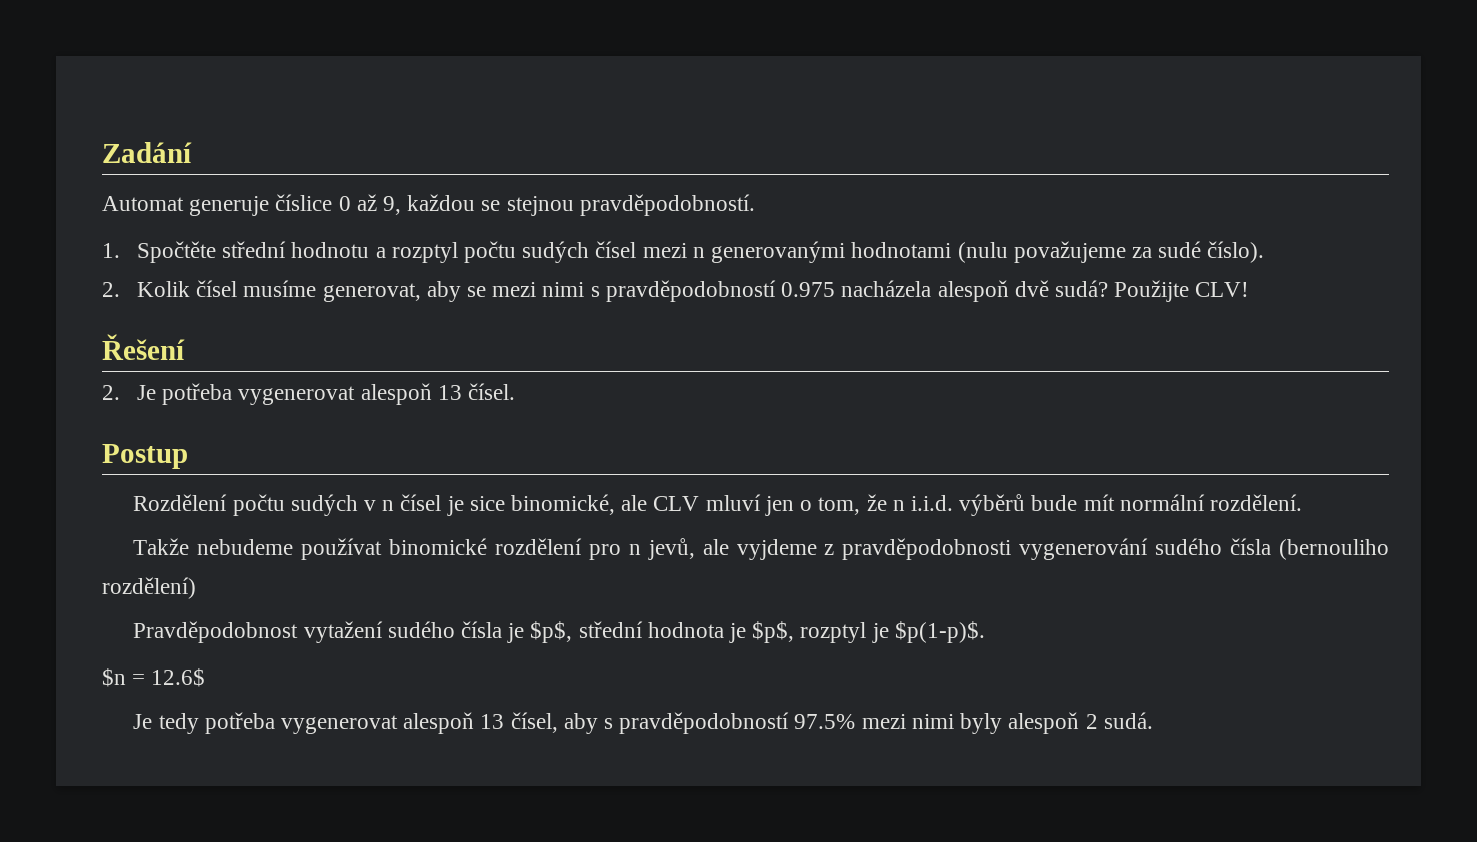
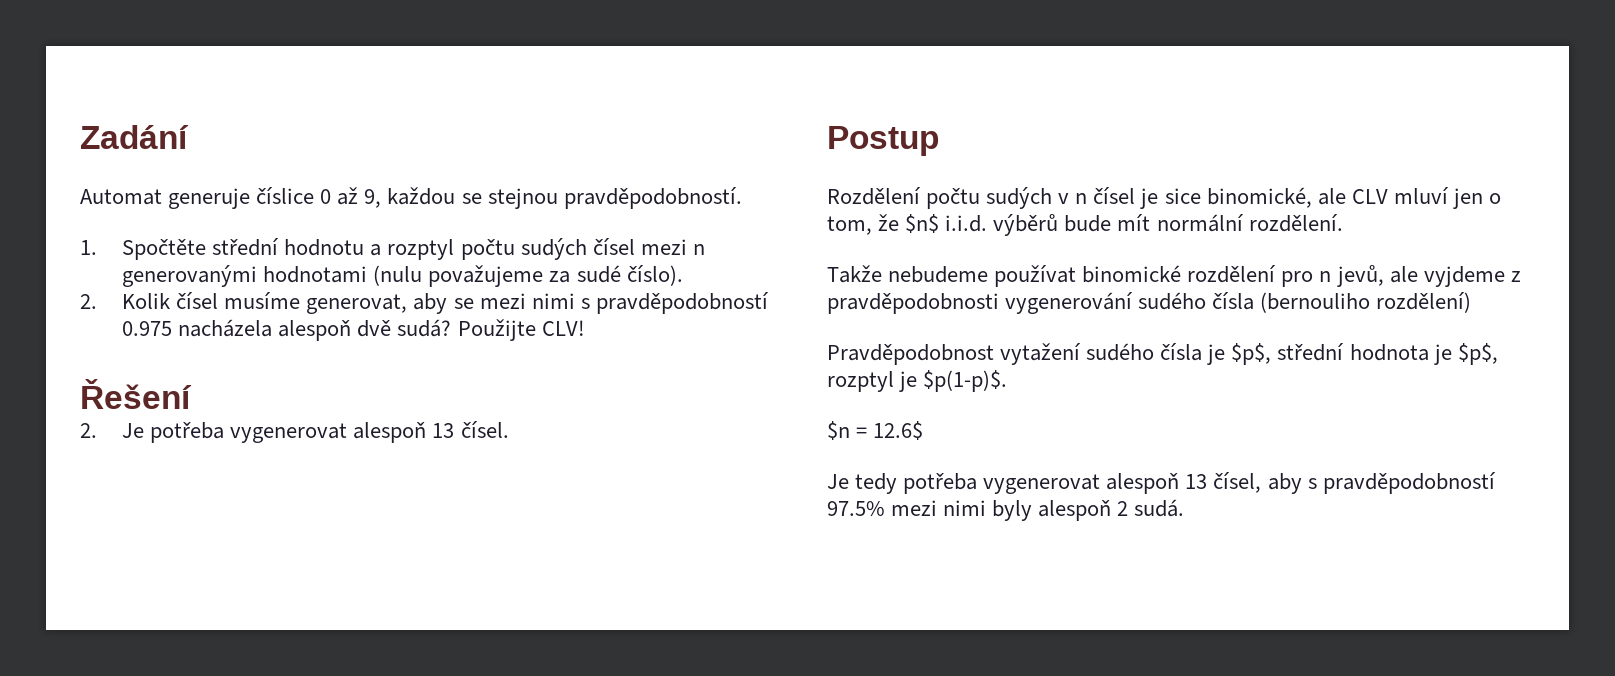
- Rozdělení počtu sudých v n čísel je sice binomické, ale CLV mluví jen o tom, že n i.i.d. výběrů bude mít normální rozdělení.
+ Rozdělení počtu sudých v n čísel je sice binomické, ale CLV mluví jen o tom, že $n$ i.i.d. výběrů bude mít normální rozdělení.

